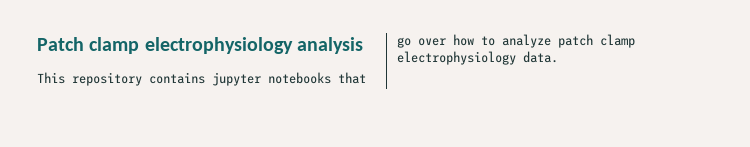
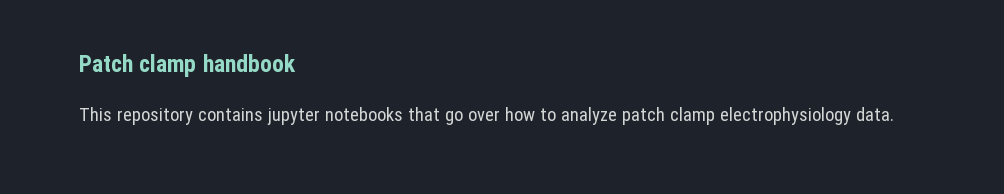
- Patch clamp electrophysiology analysis
+ Patch clamp handbook

